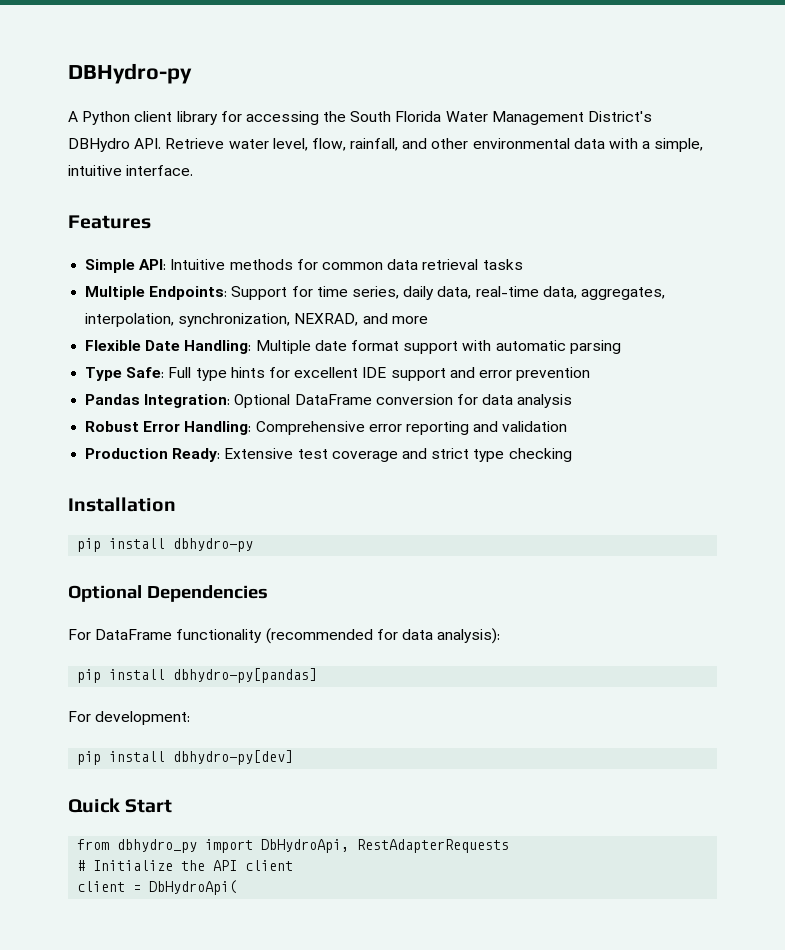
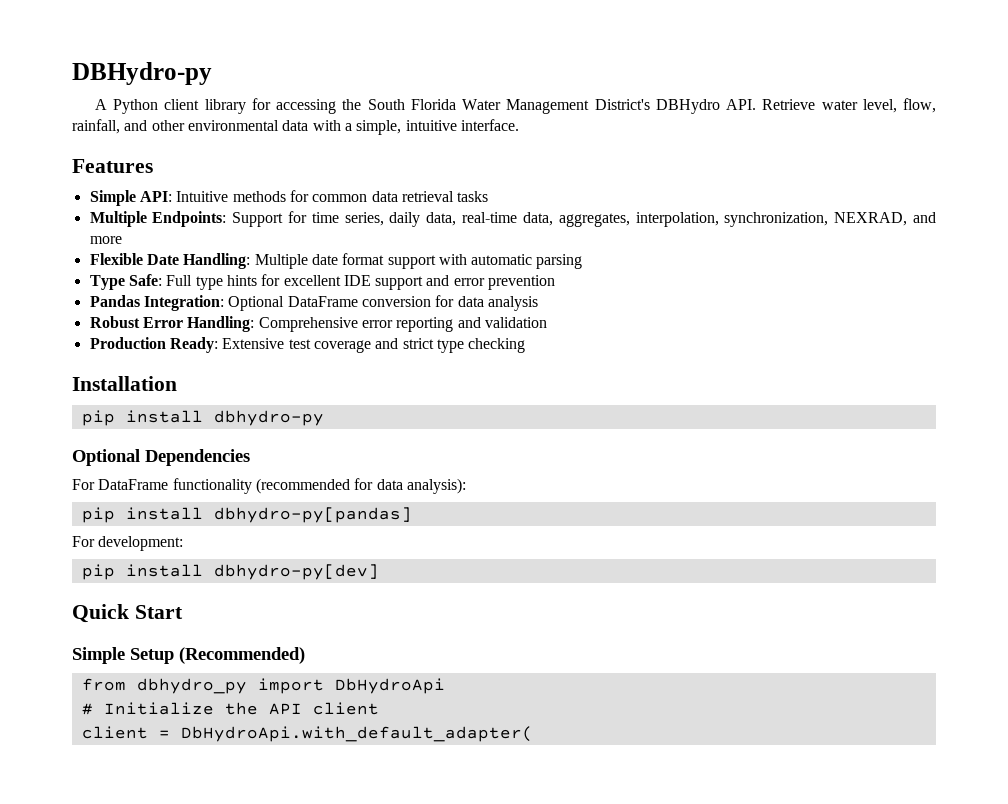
+ Simple Setup (Recommended)
- from dbhydro_py import DbHydroApi, RestAdapterRequests
+ from dbhydro_py import DbHydroApi
- client = DbHydroApi(
+ client = DbHydroApi.with_default_adapter(

